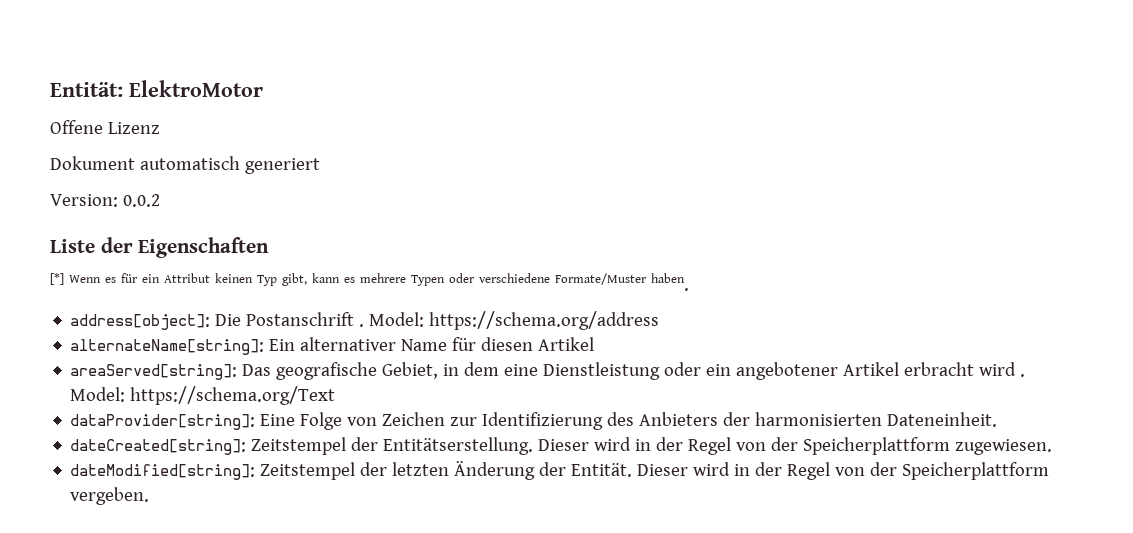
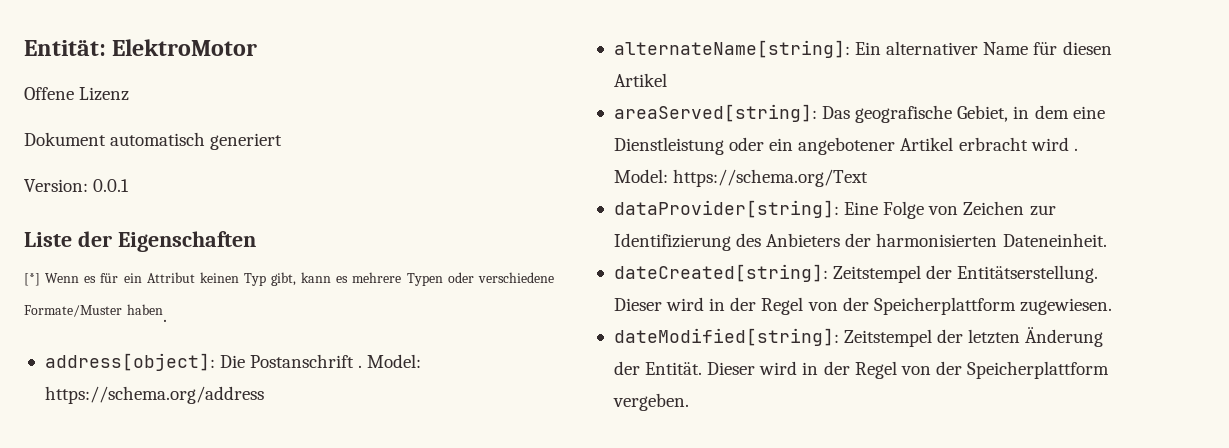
- Version: 0.0.2
+ Version: 0.0.1

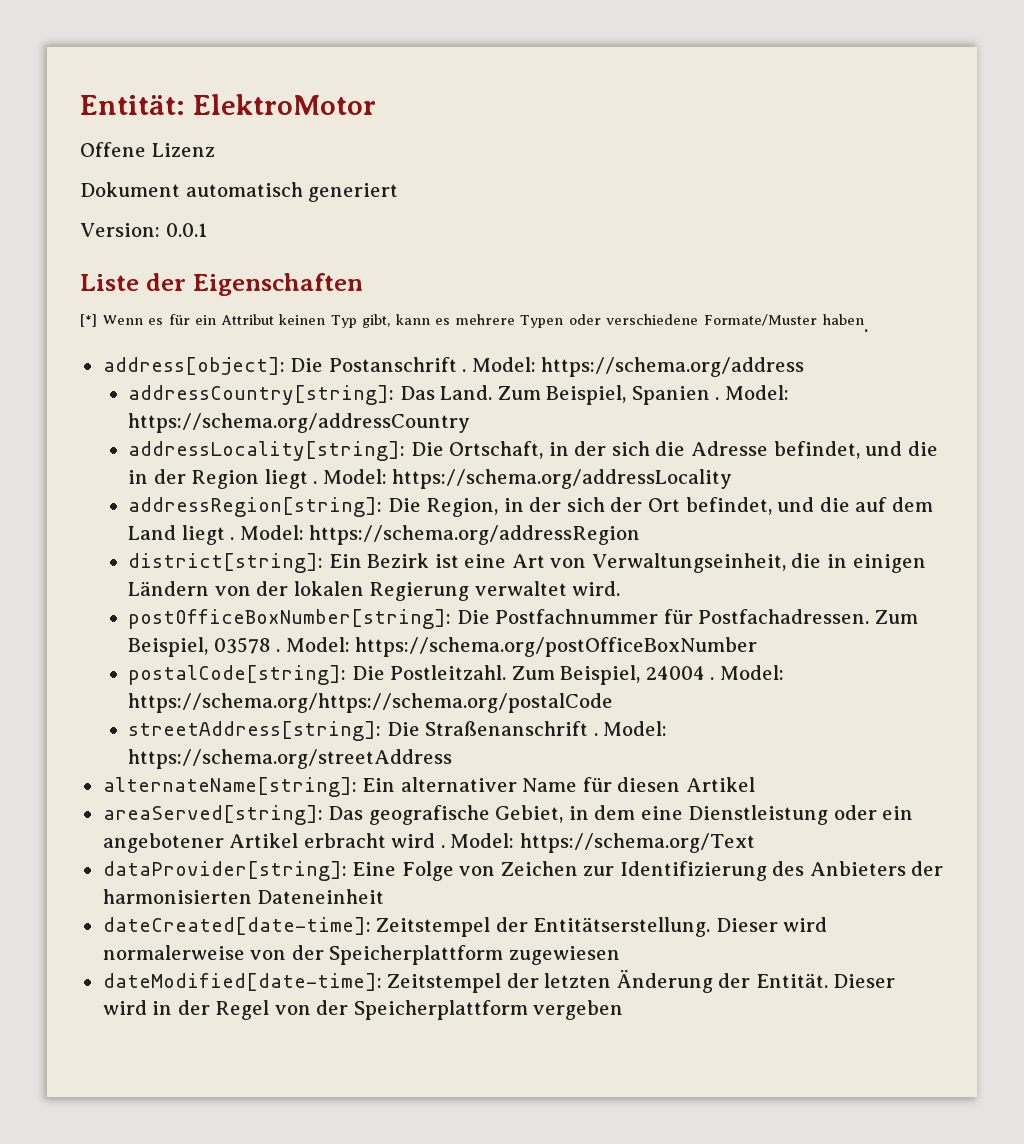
+ addressCountry[string]: Das Land. Zum Beispiel, Spanien . Model: https://schema.org/addressCountry
+ addressLocality[string]: Die Ortschaft, in der sich die Adresse befindet, und die in der Region liegt . Model: https://schema.org/addressLocality
+ addressRegion[string]: Die Region, in der sich der Ort befindet, und die auf dem Land liegt . Model: https://schema.org/addressRegion
+ district[string]: Ein Bezirk ist eine Art von Verwaltungseinheit, die in einigen Ländern von der lokalen Regierung verwaltet wird.
+ postOfficeBoxNumber[string]: Die Postfachnummer für Postfachadressen. Zum Beispiel, 03578 . Model: https://schema.org/postOfficeBoxNumber
+ postalCode[string]: Die Postleitzahl. Zum Beispiel, 24004 . Model: https://schema.org/https://schema.org/postalCode
+ streetAddress[string]: Die Straßenanschrift . Model: https://schema.org/streetAddress
- dataProvider[string]: Eine Folge von Zeichen zur Identifizierung des Anbieters der harmonisierten Dateneinheit.
- dateCreated[string]: Zeitstempel der Entitätserstellung.
+ dataProvider[string]: Eine Folge von Zeichen zur Identifizierung des Anbieters der harmonisierten Dateneinheit
+ dateCreated[date-time]: Zeitstempel der Entitätserstellung.
- Dieser wird in der Regel von der Speicherplattform zugewiesen.
- dateModified[string]: Zeitstempel der letzten Änderung der Entität.
+ Dieser wird normalerweise von der Speicherplattform zugewiesen
+ dateModified[date-time]: Zeitstempel der letzten Änderung der Entität.
- Dieser wird in der Regel von der Speicherplattform vergeben.
+ Dieser wird in der Regel von der Speicherplattform vergeben

